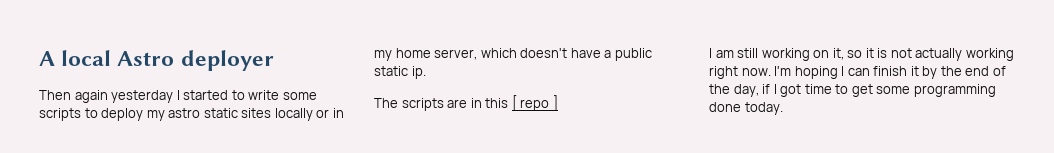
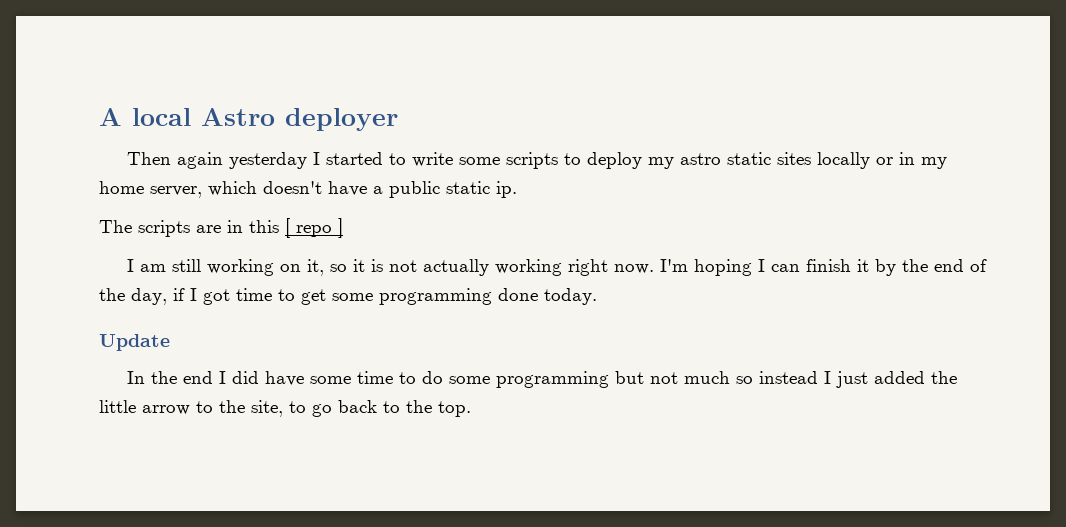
+ Update
+ In the end I did have some time to do some programming but not much so instead I just added the little arrow to the site, to go back to the top.

